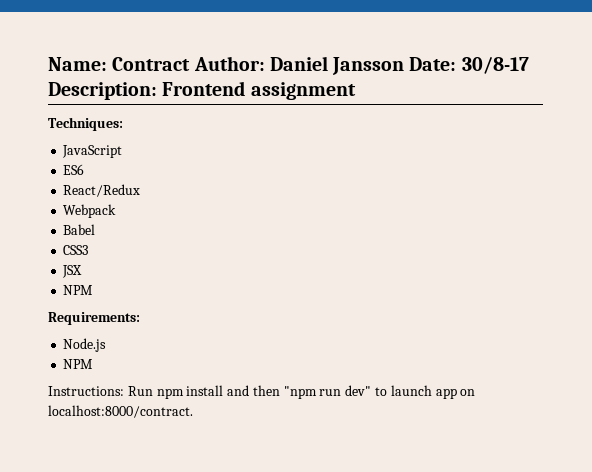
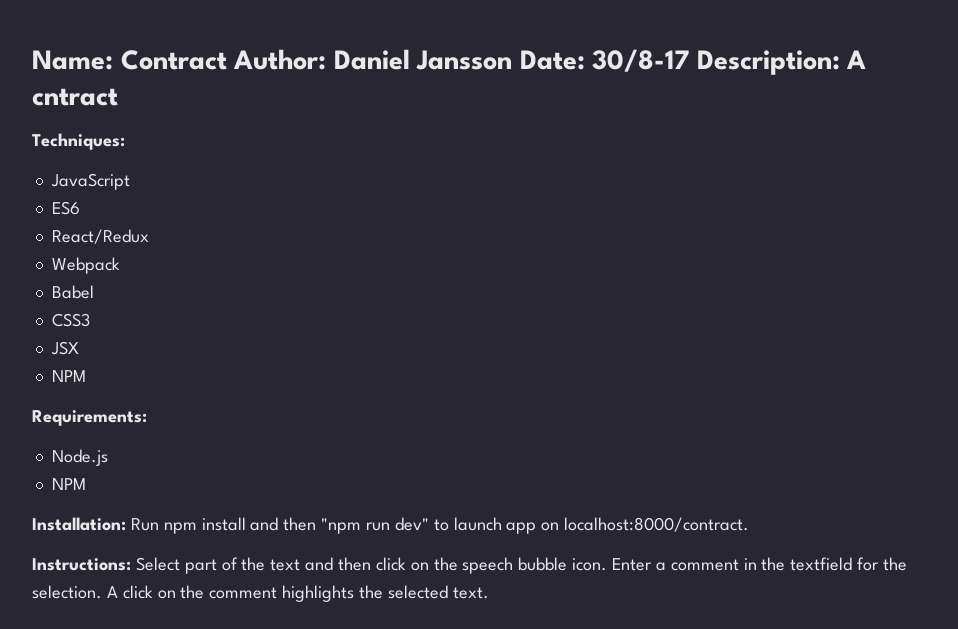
- Name: Contract Author: Daniel Jansson Date: 30/8-17 Description: Frontend assignment
+ Name: Contract Author: Daniel Jansson Date: 30/8-17 Description: A cntract
- Instructions: Run npm install and then "npm run dev" to launch app on localhost:8000/contract.
+ Installation: Run npm install and then "npm run dev" to launch app on localhost:8000/contract.
+ Instructions: Select part of the text and then click on the speech bubble icon. Enter a comment in the textfield for the selection. A click on the comment highlights the selected text.

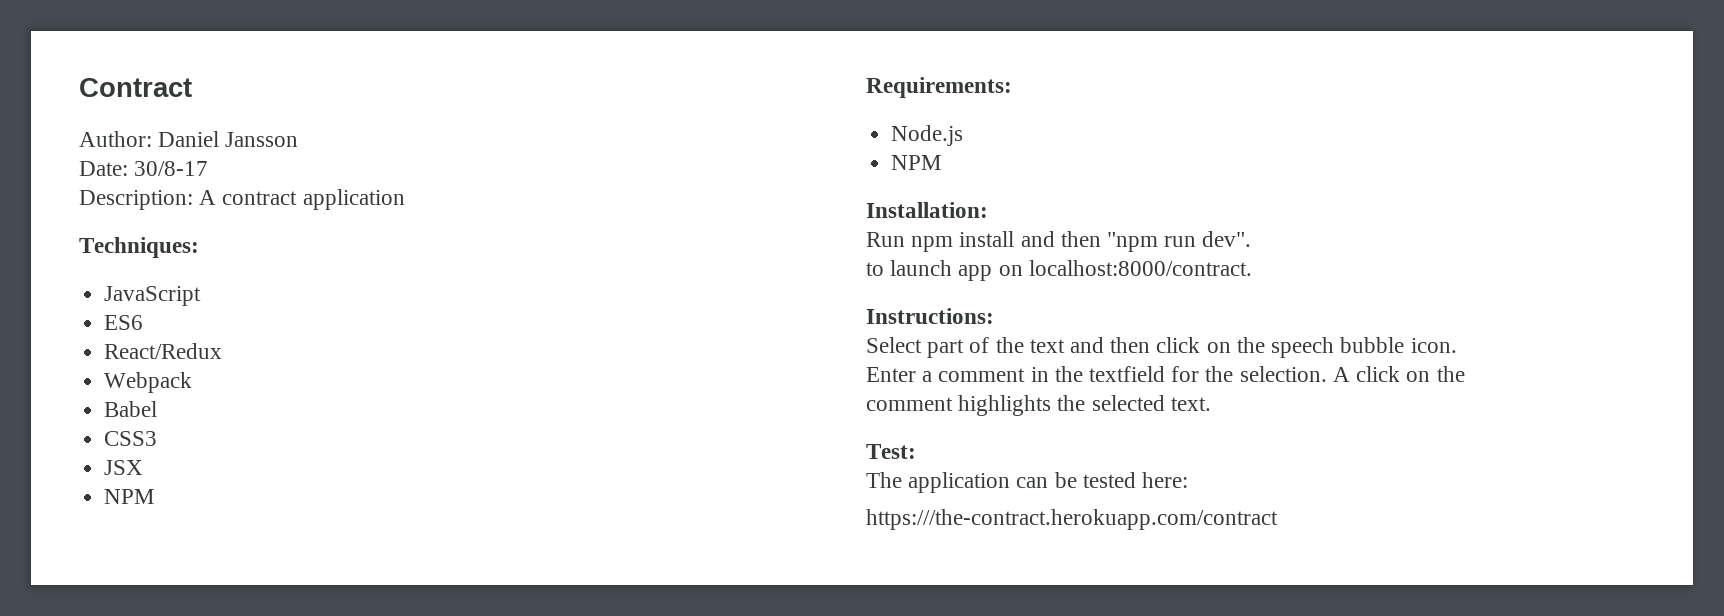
- Name: Contract Author: Daniel Jansson Date: 30/8-17 Description: A cntract
+ Contract
+ Author: Daniel Jansson
+ Date: 30/8-17
+ Description: A contract application
- Installation: Run npm install and then "npm run dev" to launch app on localhost:8000/contract.
+ Installation:
+ Run npm install and then "npm run dev".
+ to launch app on localhost:8000/contract.
- Instructions: Select part of the text and then click on the speech bubble icon. Enter a comment in the textfield for the selection.
+ Instructions:
+ Select part of the text and then click on the speech bubble icon.
+ Enter a comment in the textfield for the selection.
- A click on the comment highlights the selected text.
+ A click on the
+ comment highlights the selected text.
+ Test:
+ The application can be tested here:
+ https:///the-contract.herokuapp.com/contract

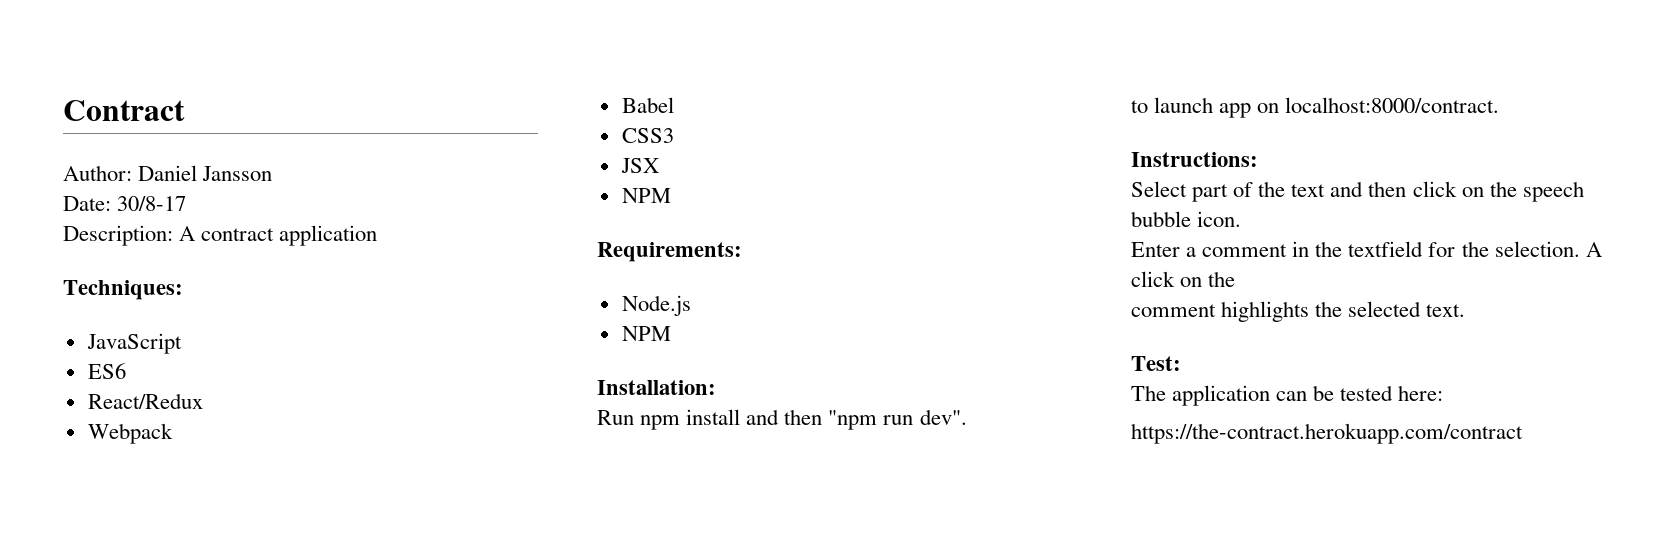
- https:///the-contract.herokuapp.com/contract
+ https://the-contract.herokuapp.com/contract

